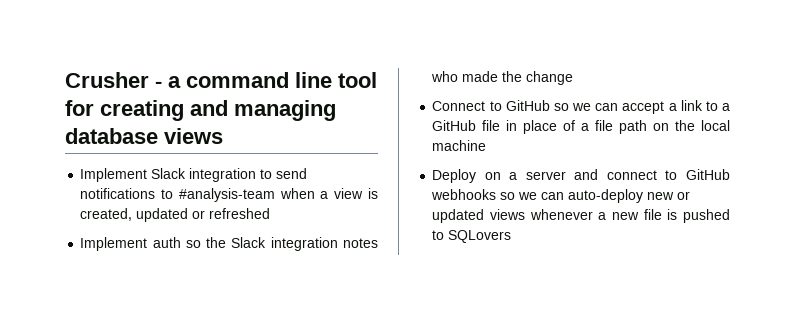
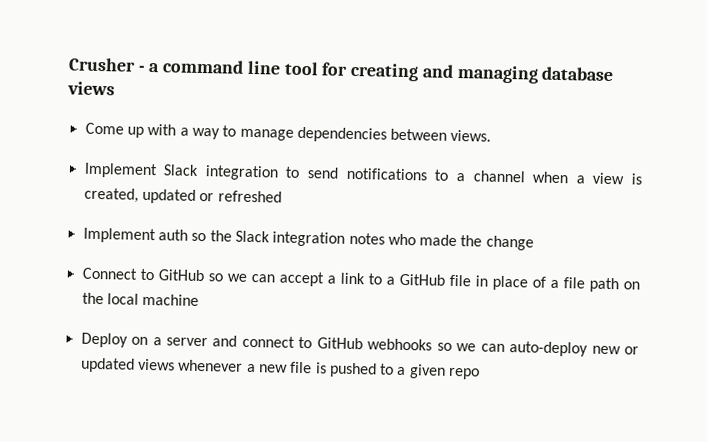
+ Come up with a way to manage dependencies between views.
- Implement Slack integration to send notifications to #analysis-team when a view is created, updated or refreshed
+ Implement Slack integration to send notifications to a channel when a view is created, updated or refreshed
- Deploy on a server and connect to GitHub webhooks so we can auto-deploy new or updated views whenever a new file is pushed to SQLovers
+ Deploy on a server and connect to GitHub webhooks so we can auto-deploy new or updated views whenever a new file is pushed to a given repo

